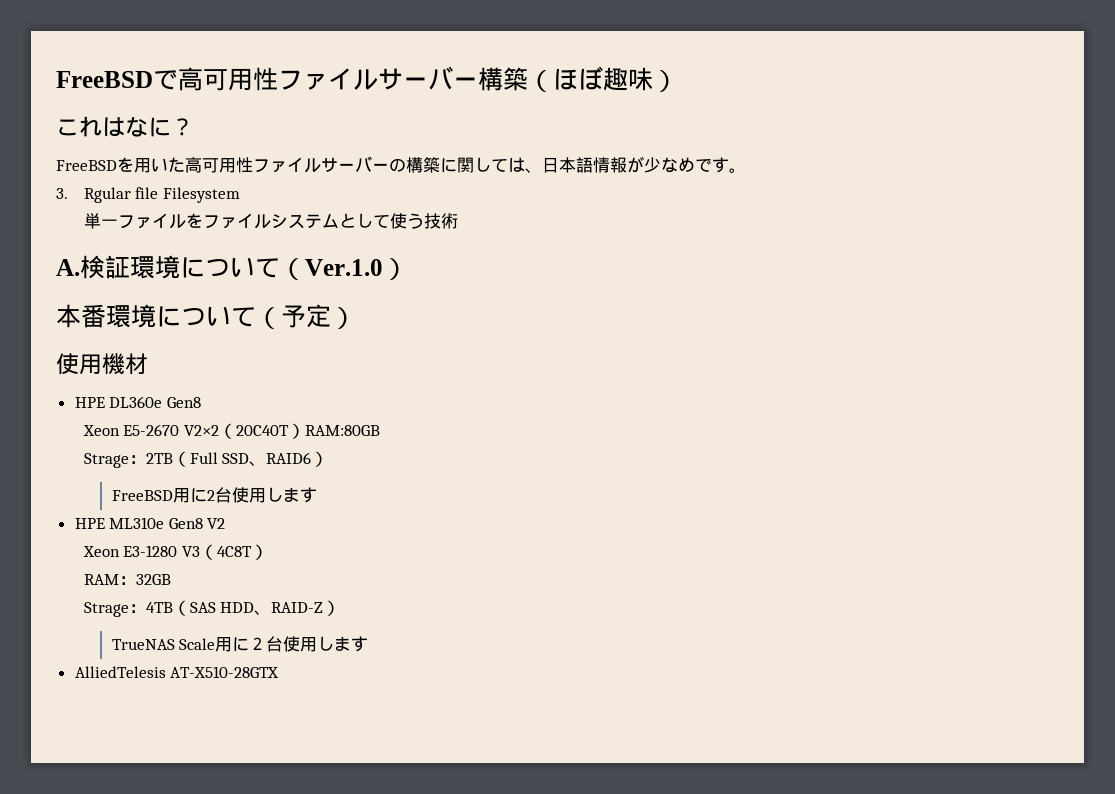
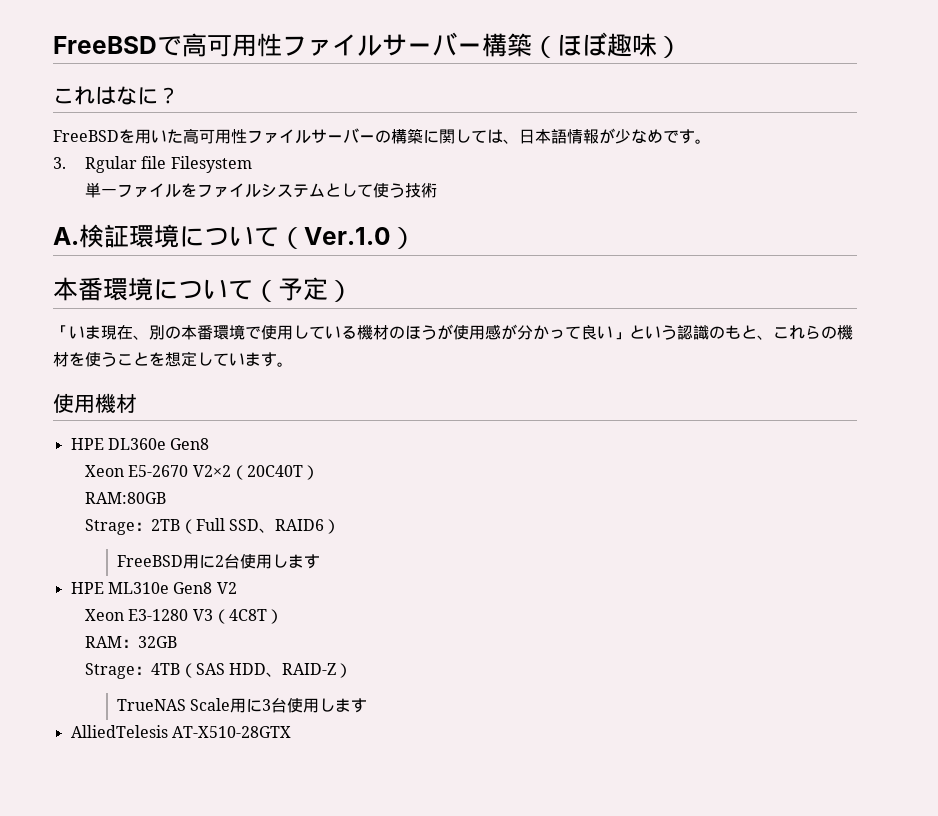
+ 「いま現在、別の本番環境で使用している機材のほうが使用感が分かって良い」という認識のもと、これらの機材を使うことを想定しています。
- Xeon E5-2670 V2×2（20C40T）RAM:80GB
+ Xeon E5-2670 V2×2（20C40T）
+ RAM:80GB
- TrueNAS Scale用に２台使用します
+ TrueNAS Scale用に3台使用します

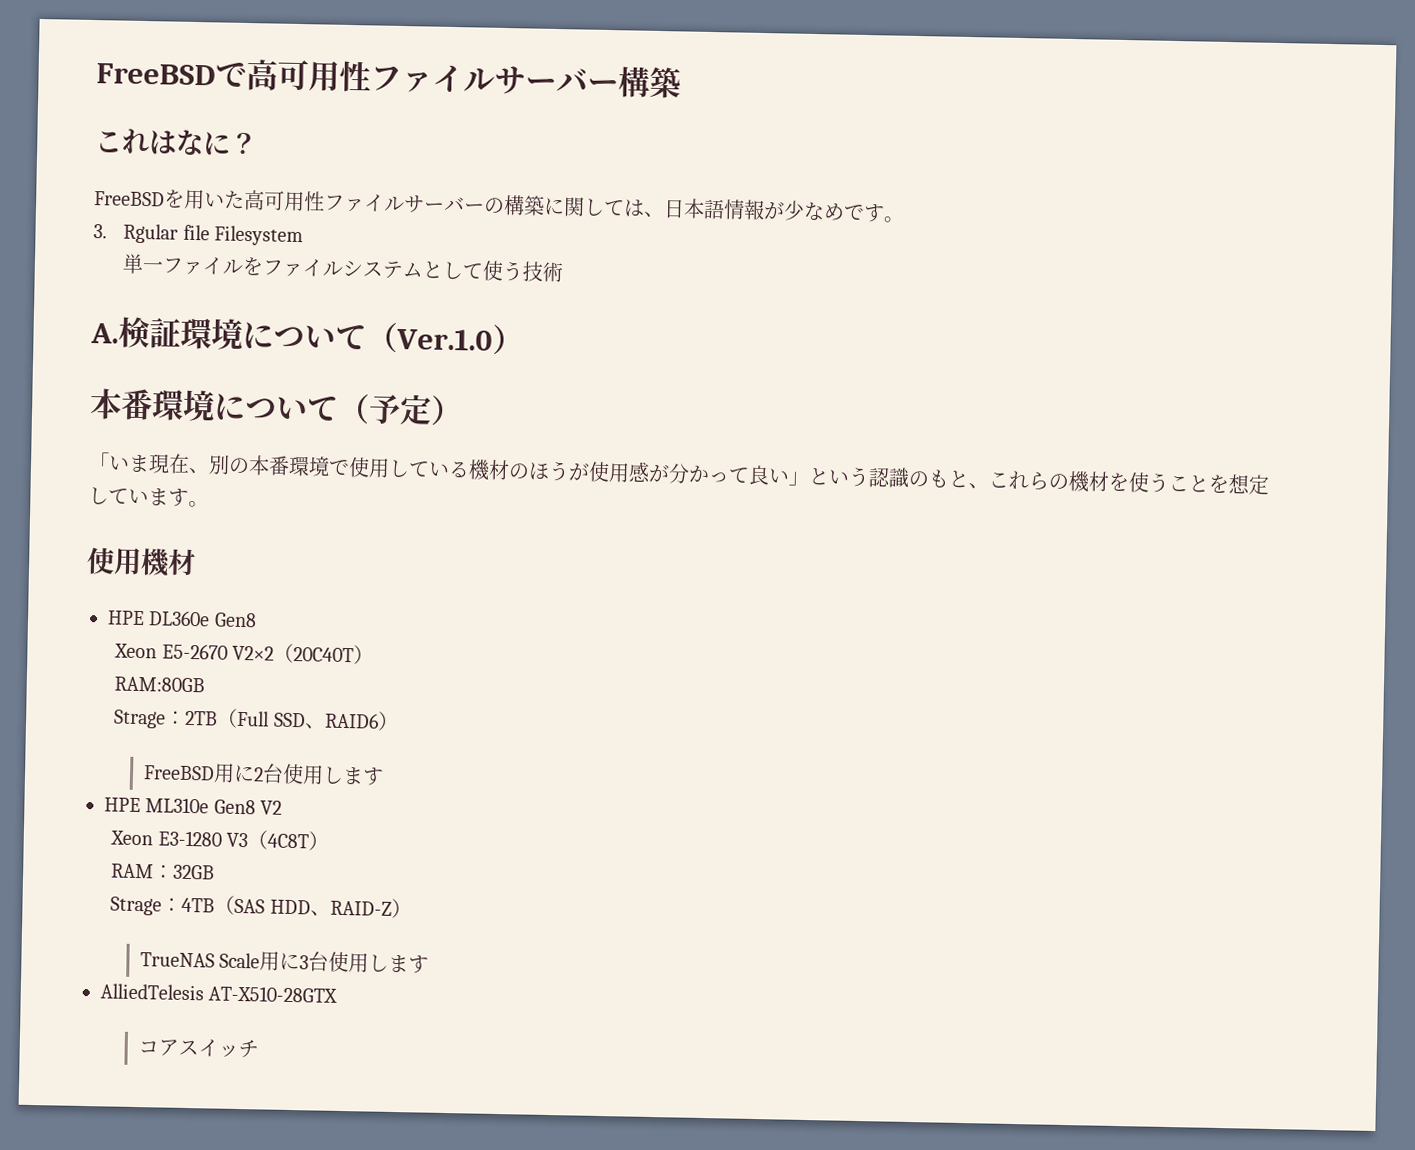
- FreeBSDで高可用性ファイルサーバー構築（ほぼ趣味）
+ FreeBSDで高可用性ファイルサーバー構築
+ コアスイッチ

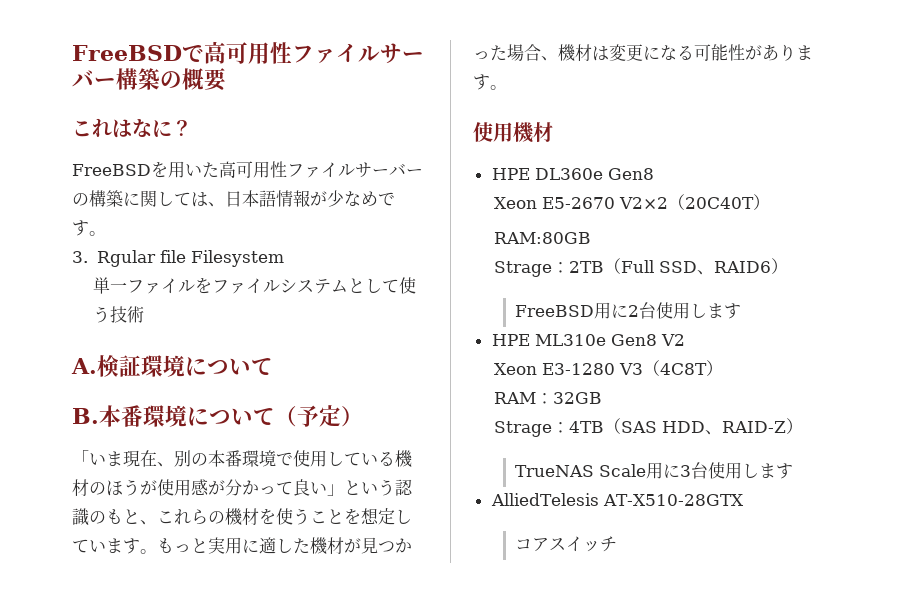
- FreeBSDで高可用性ファイルサーバー構築
+ FreeBSDで高可用性ファイルサーバー構築の概要
- A.検証環境について（Ver.1.0）
- 本番環境について（予定）
+ A.検証環境について
+ B.本番環境について（予定）
+ もっと実用に適した機材が見つかった場合、機材は変更になる可能性があります。

